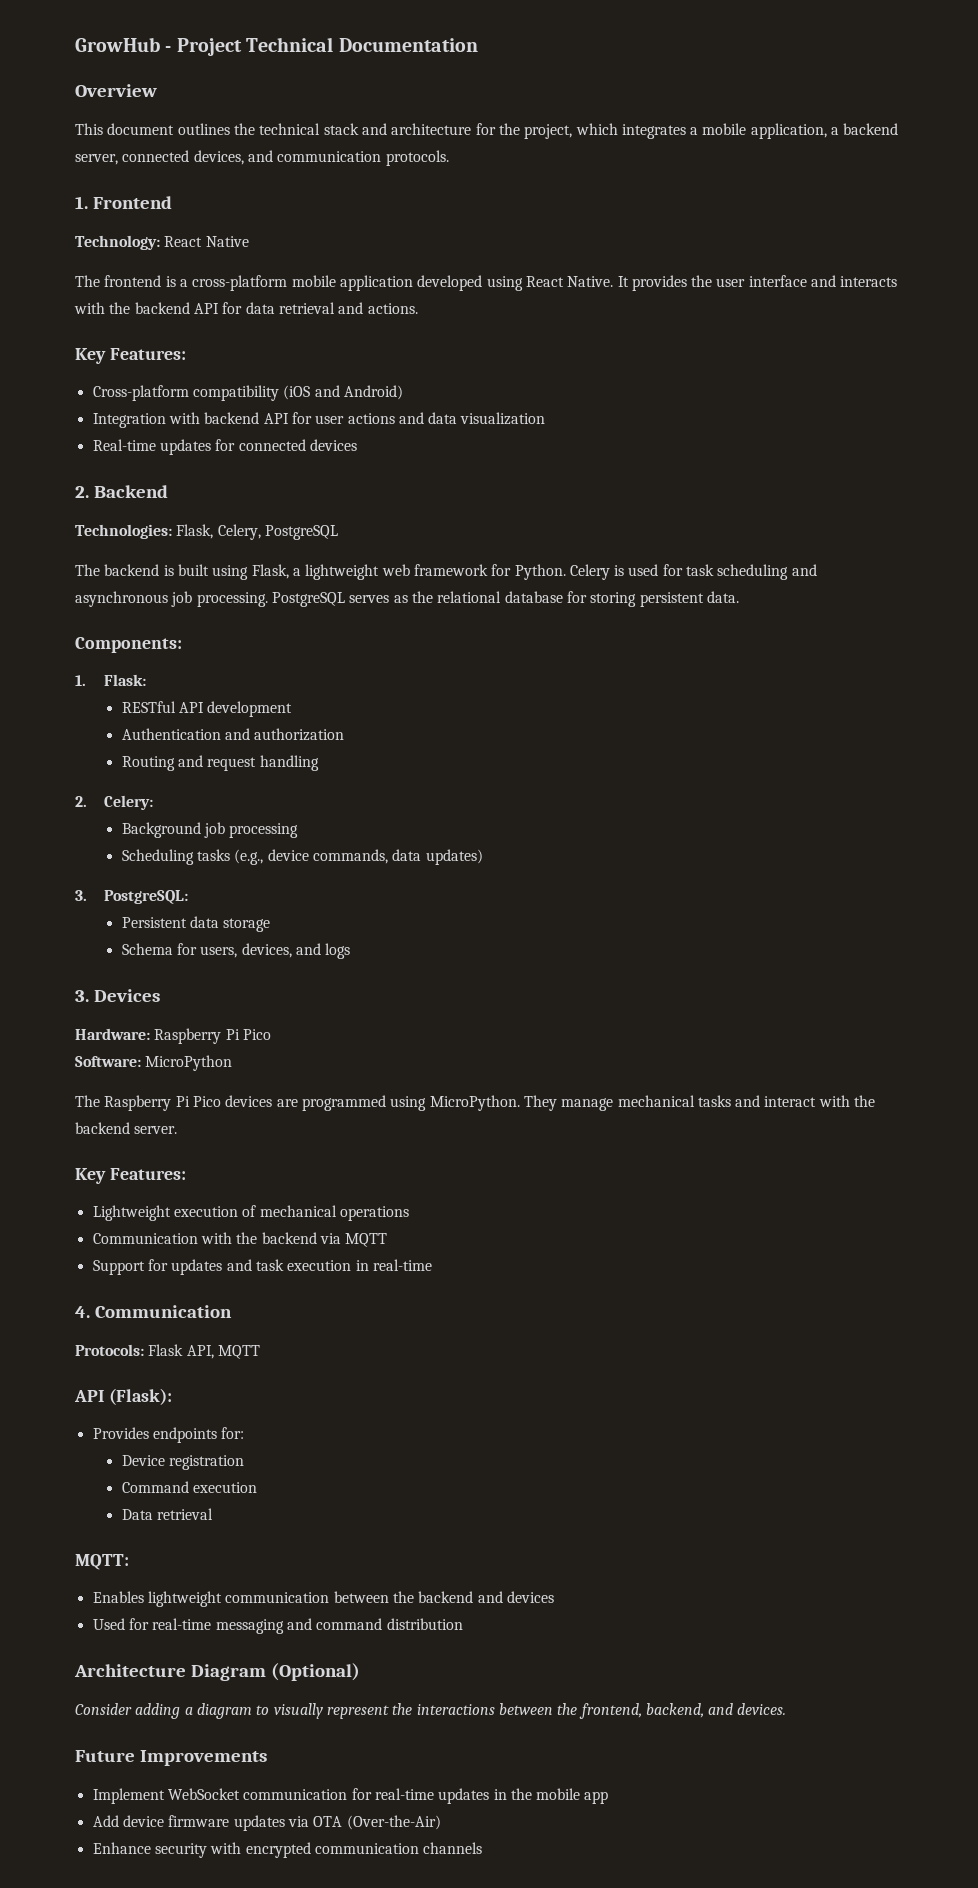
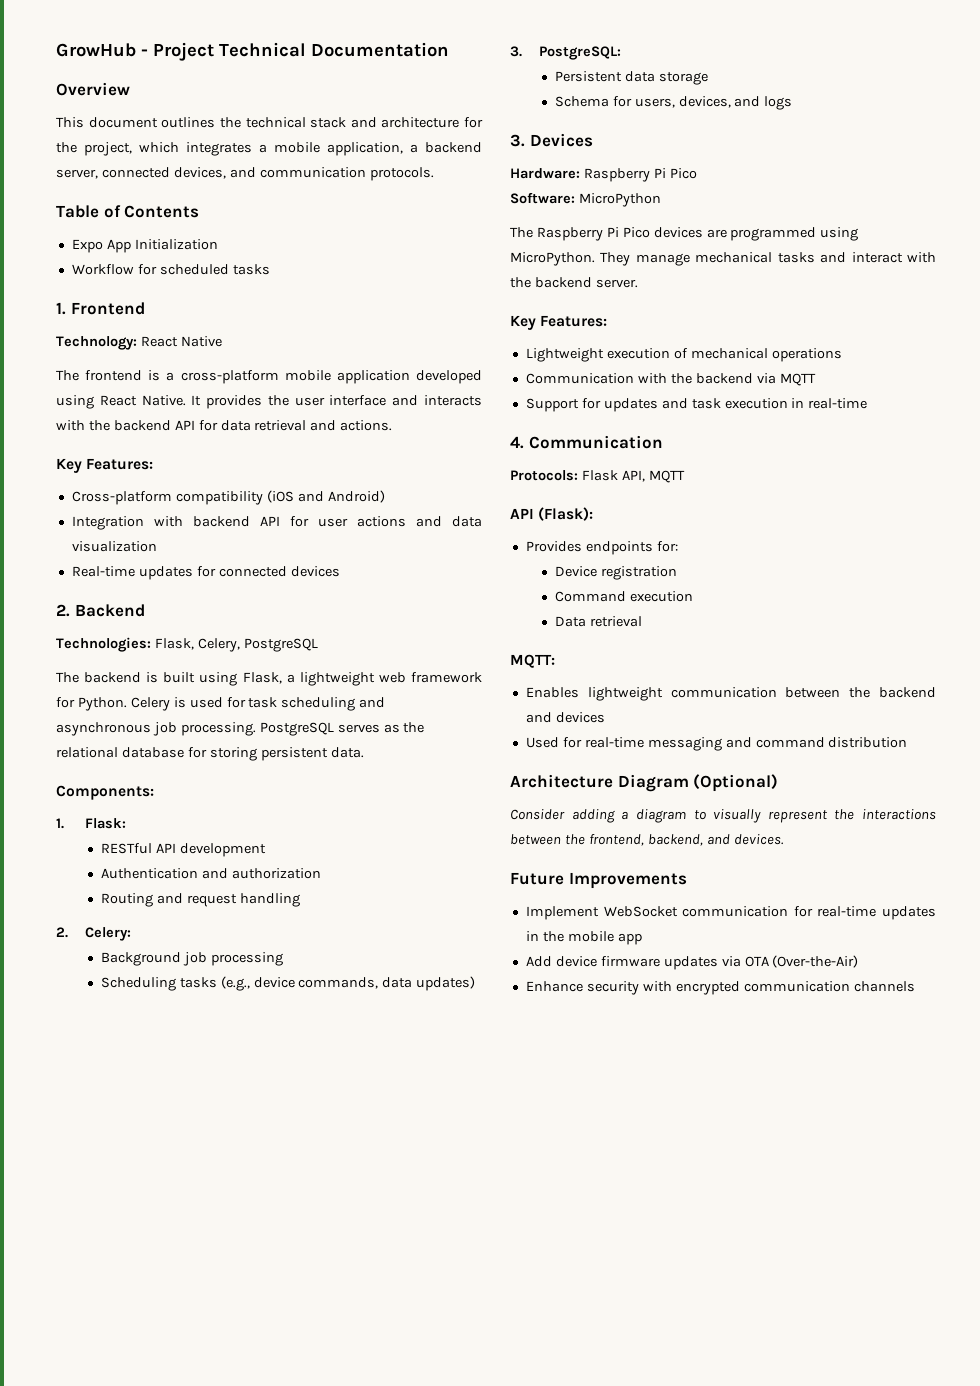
+ Table of Contents
+ Expo App Initialization
+ Workflow for scheduled tasks

